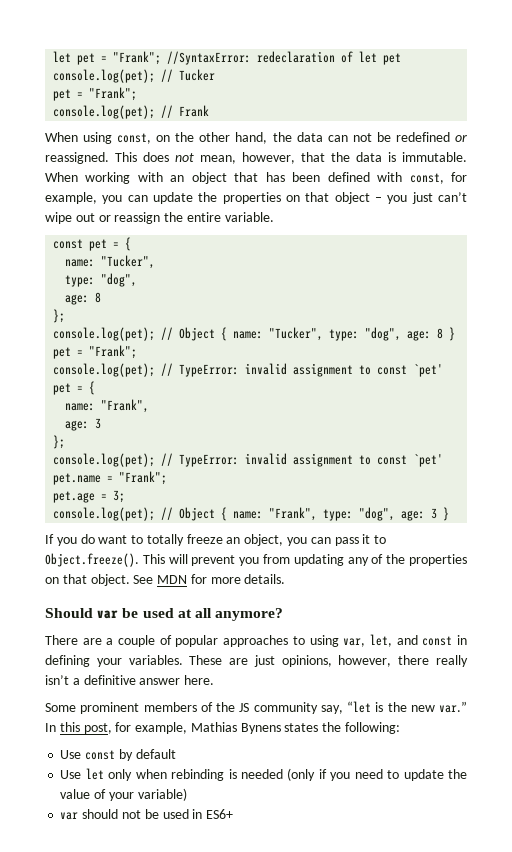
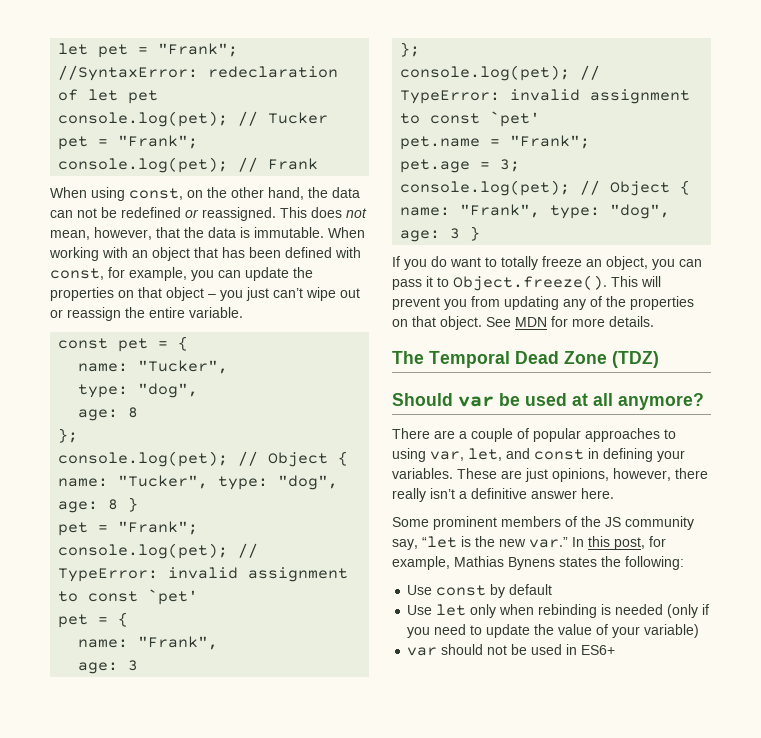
+ The Temporal Dead Zone (TDZ)

